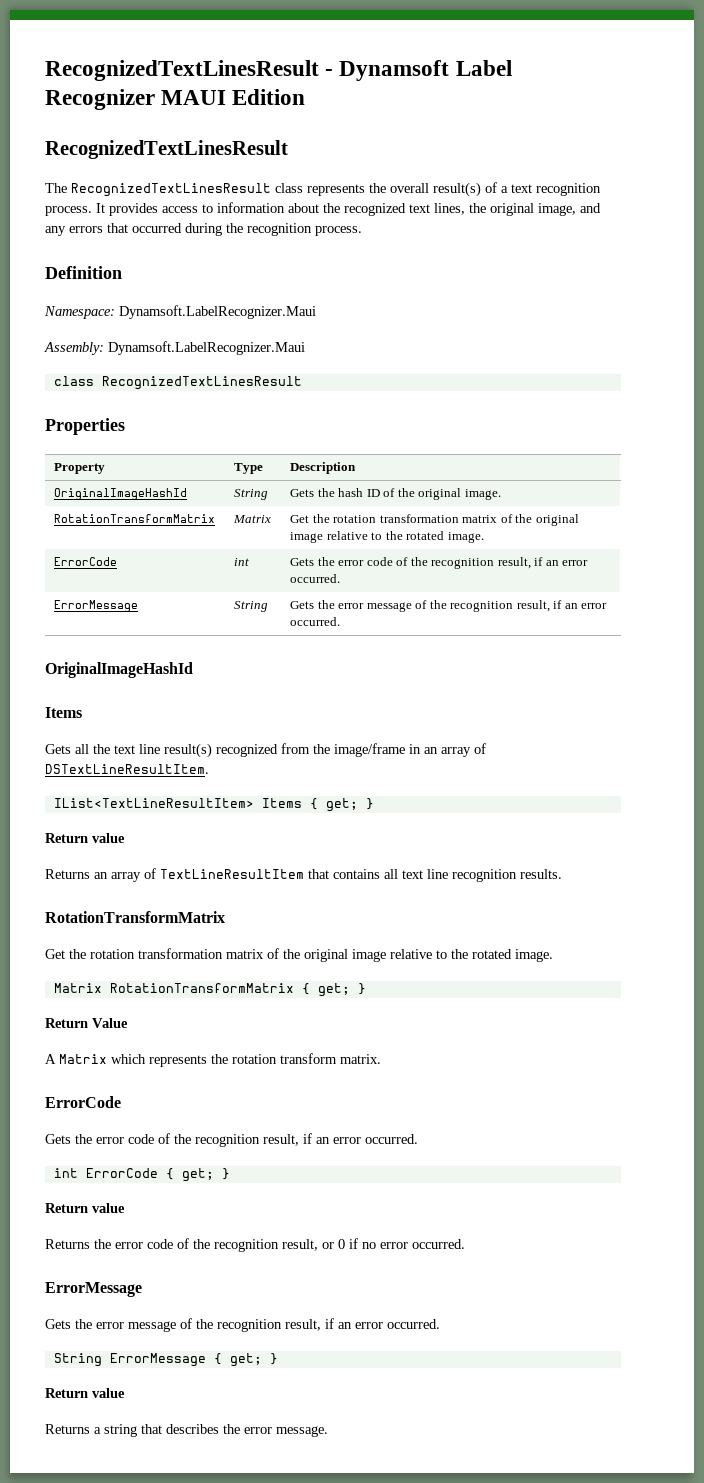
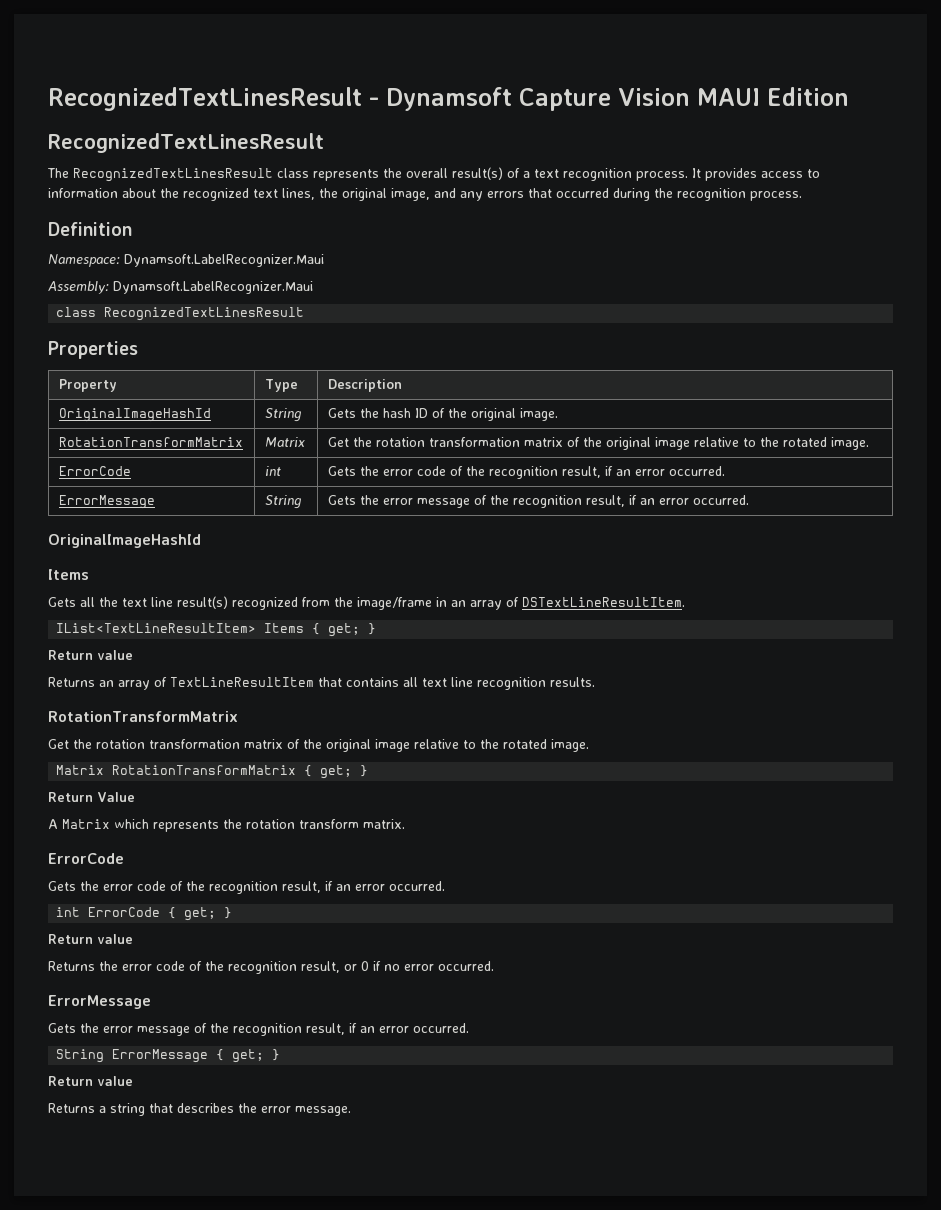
- RecognizedTextLinesResult - Dynamsoft Label Recognizer MAUI Edition
+ RecognizedTextLinesResult - Dynamsoft Capture Vision MAUI Edition

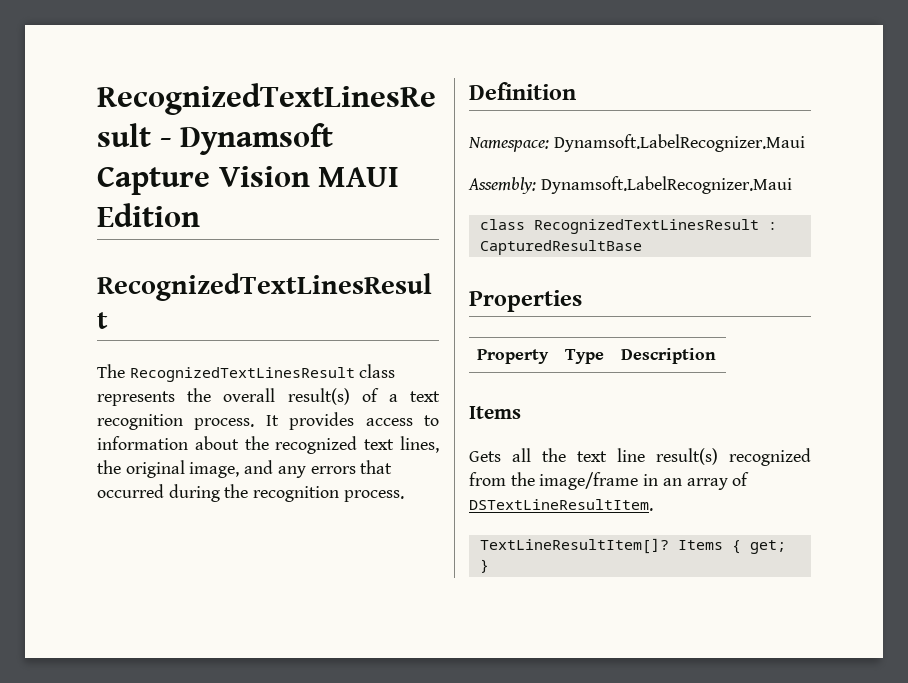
- class RecognizedTextLinesResult
+ class RecognizedTextLinesResult : CapturedResultBase
- OriginalImageHashId | String | Gets the hash ID of the original image.
- RotationTransformMatrix | Matrix | Get the rotation transformation matrix of the original image relative to the rotated image.
- ErrorCode | int | Gets the error code of the recognition result, if an error occurred.
- ErrorMessage | String | Gets the error message of the recognition result, if an error occurred.
- OriginalImageHashId
- IList<TextLineResultItem> Items { get; }
- Return value
- Returns an array of TextLineResultItem that contains all text line recognition results.
- RotationTransformMatrix
- Get the rotation transformation matrix of the original image relative to the rotated image.
- Matrix RotationTransformMatrix { get; }
- Return Value
- A Matrix which represents the rotation transform matrix.
- ErrorCode
- Gets the error code of the recognition result, if an error occurred.
- int ErrorCode { get; }
- Return value
- Returns the error code of the recognition result, or 0 if no error occurred.
- ErrorMessage
- Gets the error message of the recognition result, if an error occurred.
- String ErrorMessage { get; }
- Return value
- Returns a string that describes the error message.
+ TextLineResultItem[]? Items { get; }

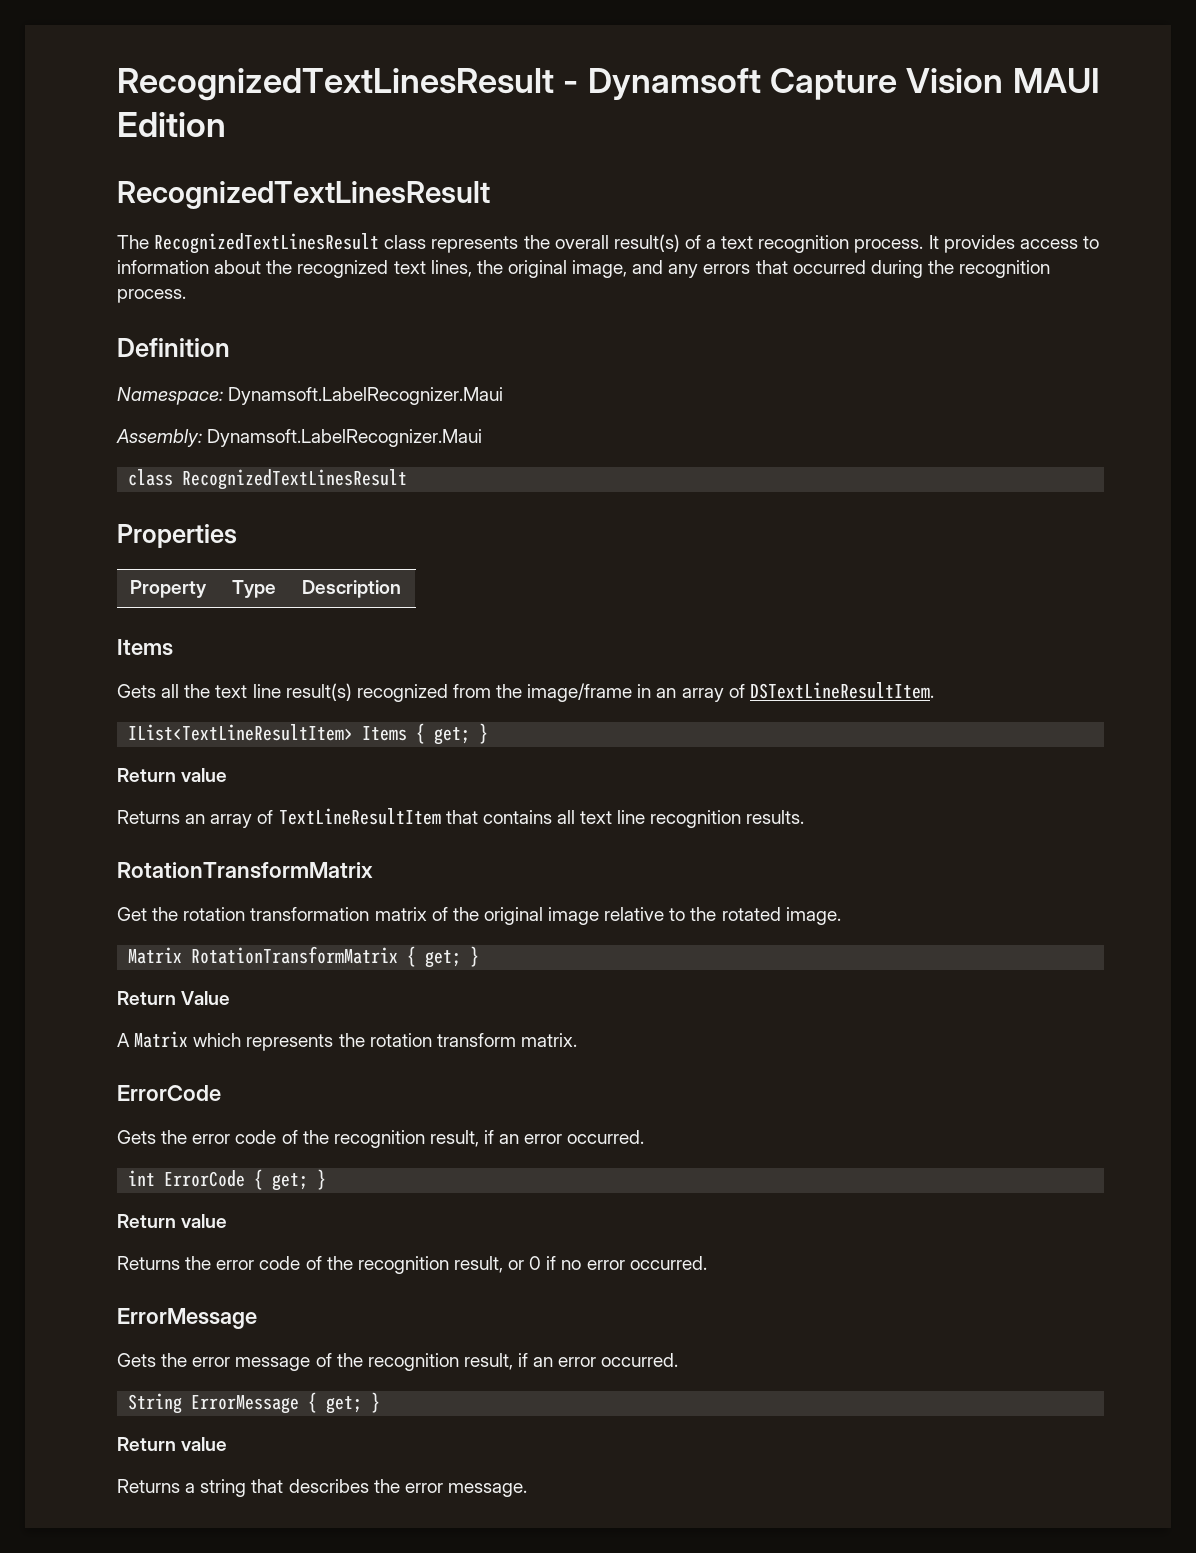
- class RecognizedTextLinesResult : CapturedResultBase
+ class RecognizedTextLinesResult
- TextLineResultItem[]? Items { get; }
+ IList<TextLineResultItem> Items { get; }
+ Return value
+ Returns an array of TextLineResultItem that contains all text line recognition results.
+ RotationTransformMatrix
+ Get the rotation transformation matrix of the original image relative to the rotated image.
+ Matrix RotationTransformMatrix { get; }
+ Return Value
+ A Matrix which represents the rotation transform matrix.
+ ErrorCode
+ Gets the error code of the recognition result, if an error occurred.
+ int ErrorCode { get; }
+ Return value
+ Returns the error code of the recognition result, or 0 if no error occurred.
+ ErrorMessage
+ Gets the error message of the recognition result, if an error occurred.
+ String ErrorMessage { get; }
+ Return value
+ Returns a string that describes the error message.

